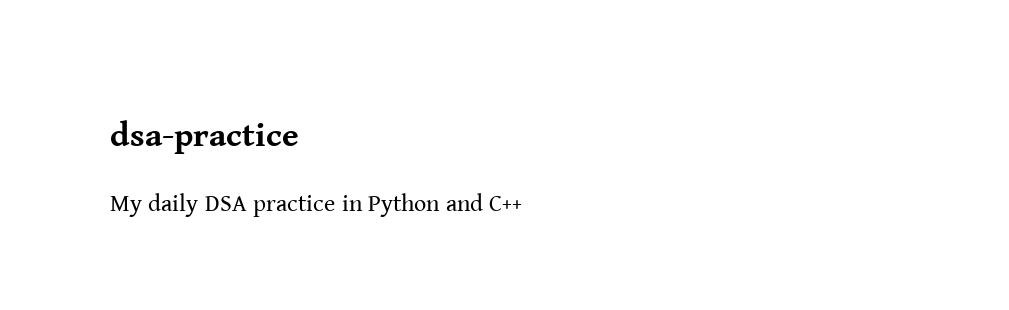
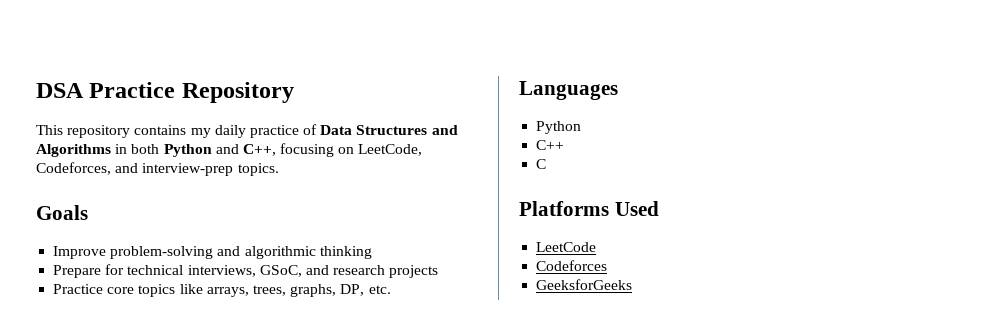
- dsa-practice
- My daily DSA practice in Python and C++
+ DSA Practice Repository
+ This repository contains my daily practice of Data Structures and Algorithms in both Python and C++, focusing on LeetCode, Codeforces, and interview-prep topics.
+ Goals
+ Improve problem-solving and algorithmic thinking
+ Prepare for technical interviews, GSoC, and research projects
+ Practice core topics like arrays, trees, graphs, DP, etc.
+ Languages
+ Python
+ C++
+ C
+ Platforms Used
+ LeetCode
+ Codeforces
+ GeeksforGeeks

